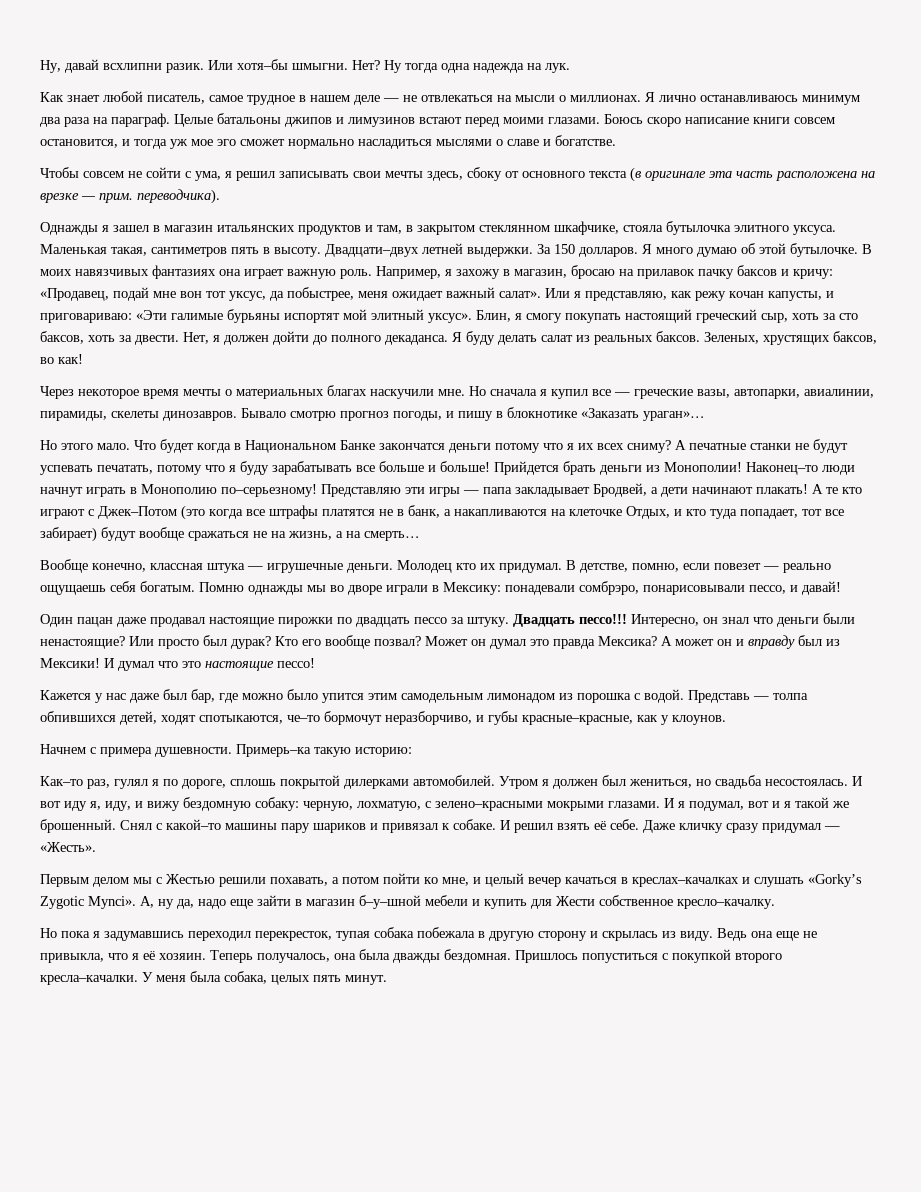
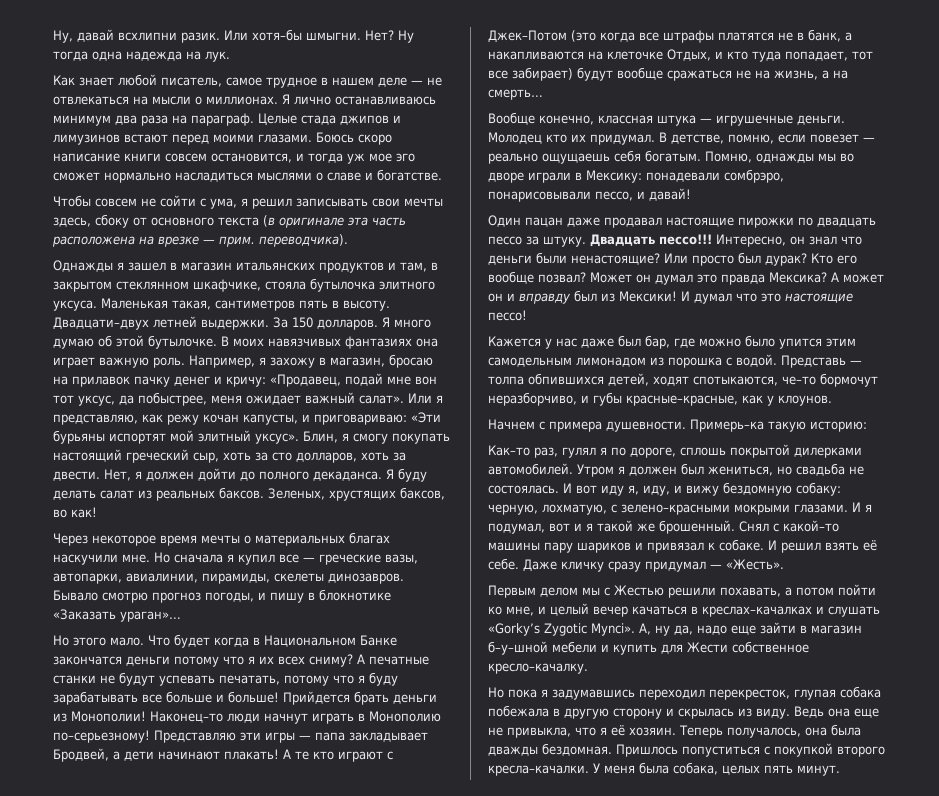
- Целые батальоны джипов и лимузинов встают перед моими глазами.
+ Целые стада джипов и лимузинов встают перед моими глазами.
- Например, я захожу в магазин, бросаю на прилавок пачку баксов и кричу: «Продавец, подай мне вон тот уксус, да побыстрее, меня ожидает важный салат».
+ Например, я захожу в магазин, бросаю на прилавок пачку денег и кричу: «Продавец, подай мне вон тот уксус, да побыстрее, меня ожидает важный салат».
- Или я представляю, как режу кочан капусты, и приговариваю: «Эти галимые бурьяны испортят мой элитный уксус».
+ Или я представляю, как режу кочан капусты, и приговариваю: «Эти бурьяны испортят мой элитный уксус».
- Блин, я смогу покупать настоящий греческий сыр, хоть за сто баксов, хоть за двести.
+ Блин, я смогу покупать настоящий греческий сыр, хоть за сто долларов, хоть за двести.
- Помню однажды мы во дворе играли в Мексику: понадевали сомбрэро, понарисовывали пессо, и давай!
+ Помню, однажды мы во дворе играли в Мексику: понадевали сомбрэро, понарисовывали пессо, и давай!
- Утром я должен был жениться, но свадьба несостоялась.
+ Утром я должен был жениться, но свадьба не состоялась.
- Но пока я задумавшись переходил перекресток, тупая собака побежала в другую сторону и скрылась из виду.
+ Но пока я задумавшись переходил перекресток, глупая собака побежала в другую сторону и скрылась из виду.

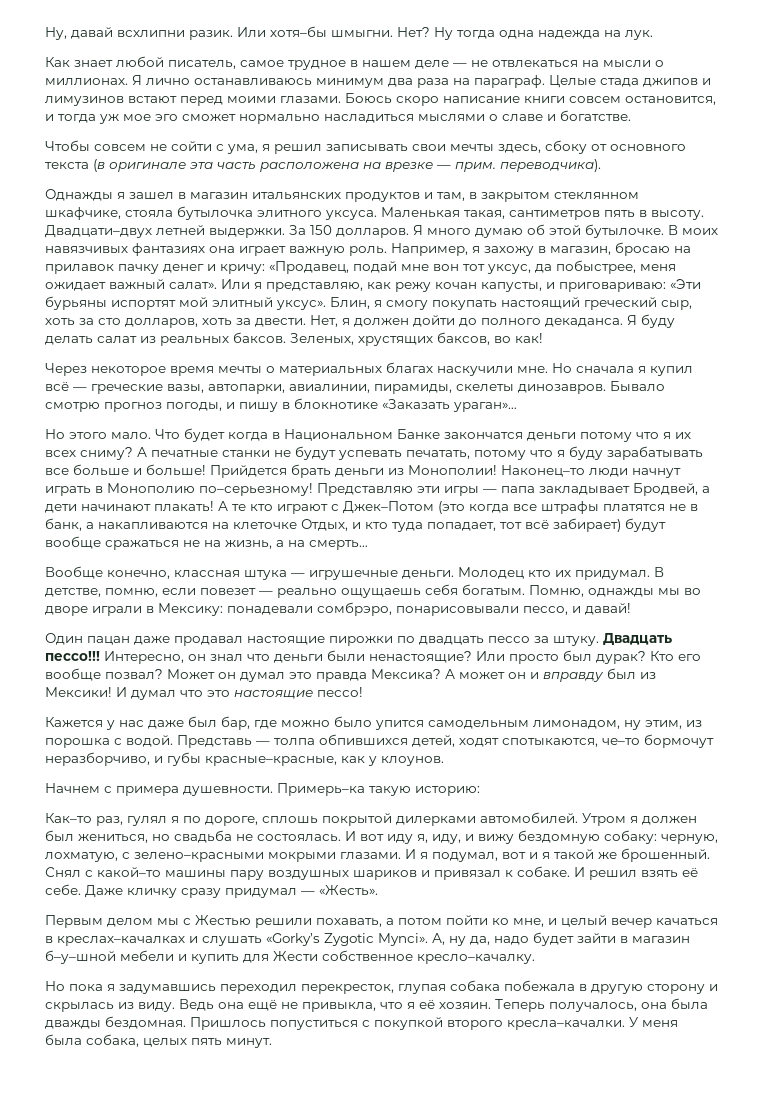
- Но сначала я купил все — греческие вазы, автопарки, авиалинии, пирамиды, скелеты динозавров.
+ Но сначала я купил всё — греческие вазы, автопарки, авиалинии, пирамиды, скелеты динозавров.
- А те кто играют с Джек–Потом (это когда все штрафы платятся не в банк, а накапливаются на клеточке Отдых, и кто туда попадает, тот все забирает) будут вообще сражаться не на жизнь, а на смерть…
+ А те кто играют с Джек–Потом (это когда все штрафы платятся не в банк, а накапливаются на клеточке Отдых, и кто туда попадает, тот всё забирает) будут вообще сражаться не на жизнь, а на смерть…
- Кажется у нас даже был бар, где можно было упится этим самодельным лимонадом из порошка с водой.
+ Кажется у нас даже был бар, где можно было упится самодельным лимонадом, ну этим, из порошка с водой.
- Снял с какой–то машины пару шариков и привязал к собаке.
+ Снял с какой–то машины пару воздушных шариков и привязал к собаке.
- А, ну да, надо еще зайти в магазин б–у–шной мебели и купить для Жести собственное кресло–качалку.
+ А, ну да, надо будет зайти в магазин б–у–шной мебели и купить для Жести собственное кресло–качалку.
- Ведь она еще не привыкла, что я её хозяин.
+ Ведь она ещё не привыкла, что я её хозяин.

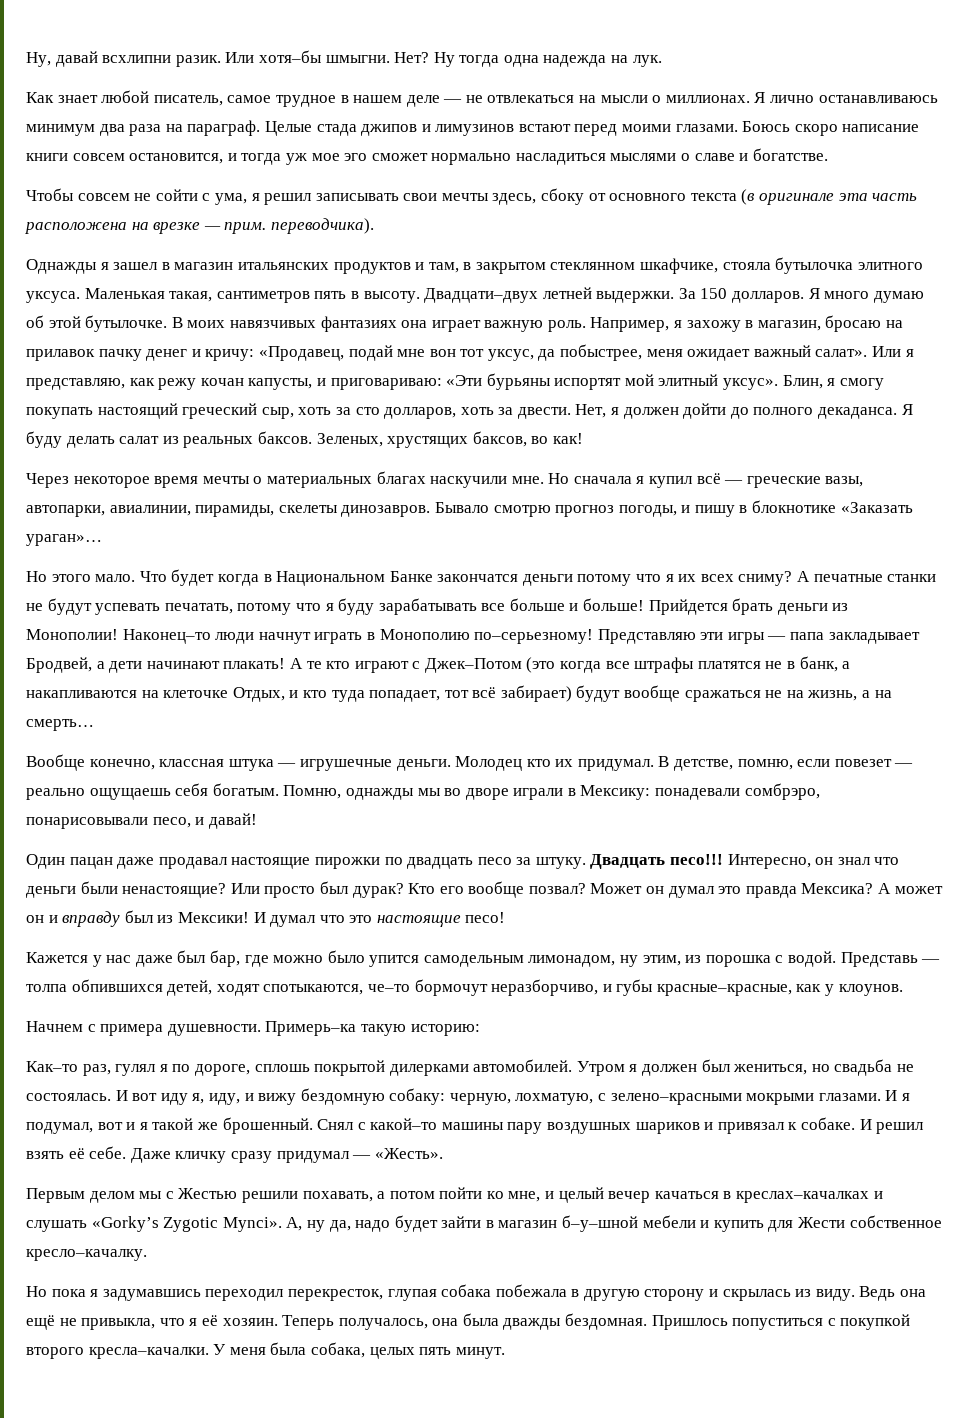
- Помню, однажды мы во дворе играли в Мексику: понадевали сомбрэро, понарисовывали пессо, и давай!
+ Помню, однажды мы во дворе играли в Мексику: понадевали сомбрэро, понарисовывали песо, и давай!
- Один пацан даже продавал настоящие пирожки по двадцать пессо за штуку.
+ Один пацан даже продавал настоящие пирожки по двадцать песо за штуку.
- Двадцать пессо!!!
+ Двадцать песо!!!
- И думал что это настоящие пессо!
+ И думал что это настоящие песо!

